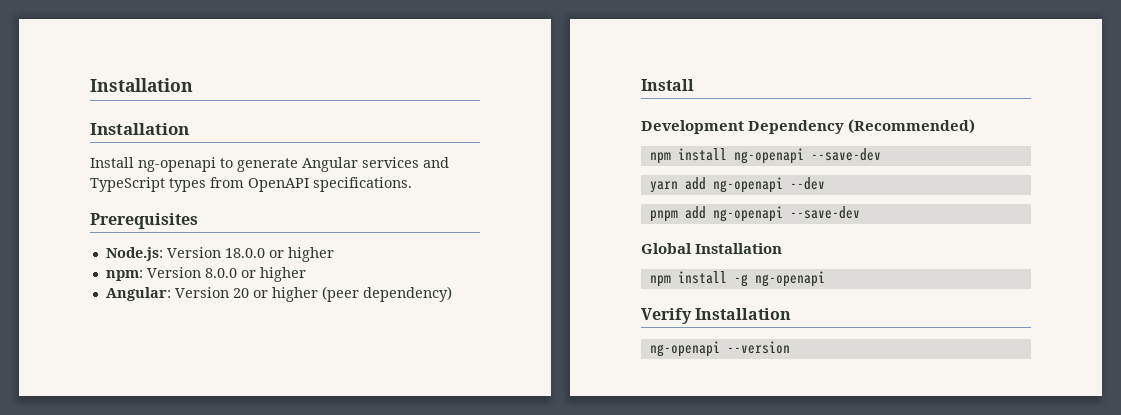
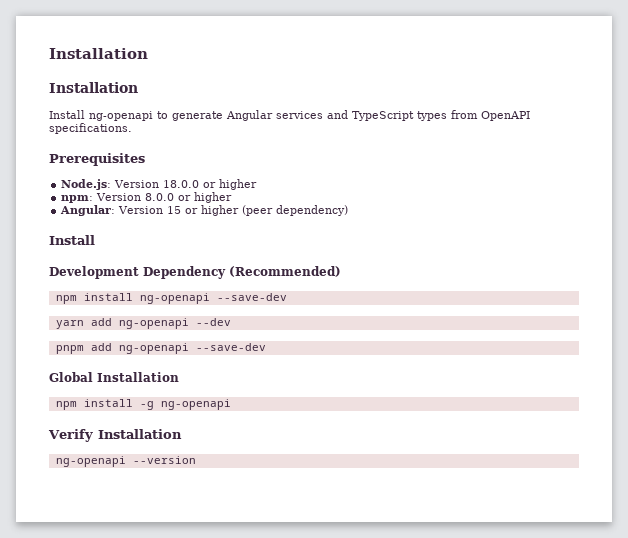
- Angular: Version 20 or higher (peer dependency)
+ Angular: Version 15 or higher (peer dependency)

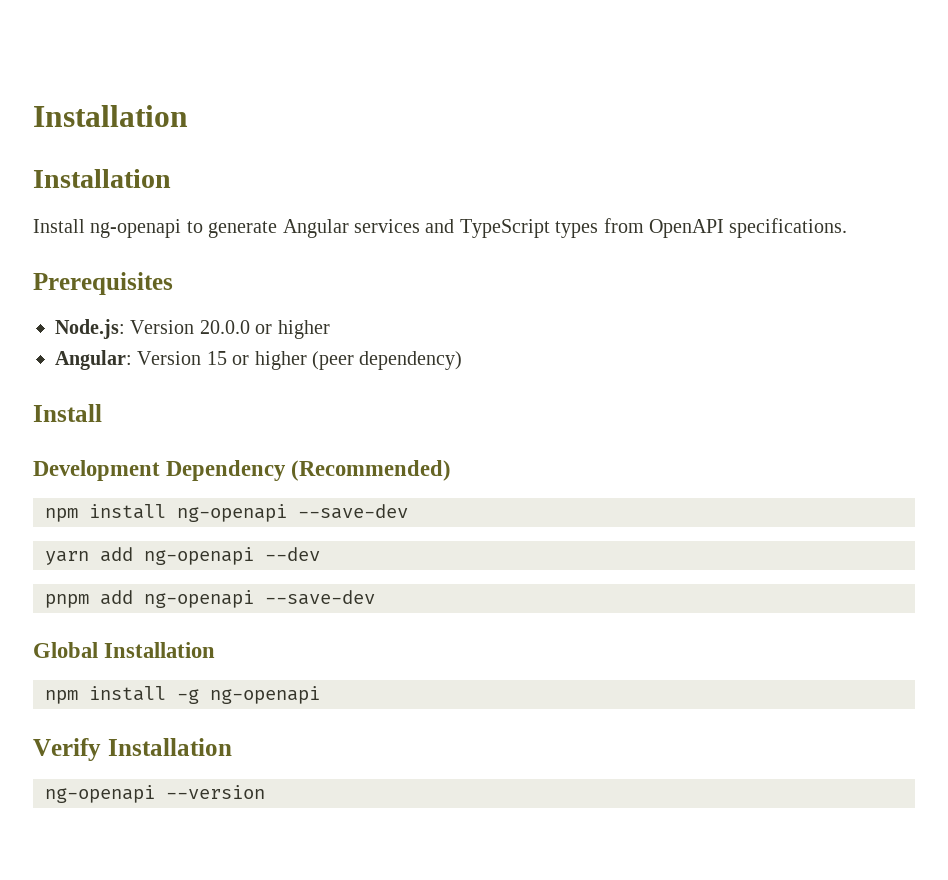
- Node.js: Version 18.0.0 or higher
- npm: Version 8.0.0 or higher
+ Node.js: Version 20.0.0 or higher

